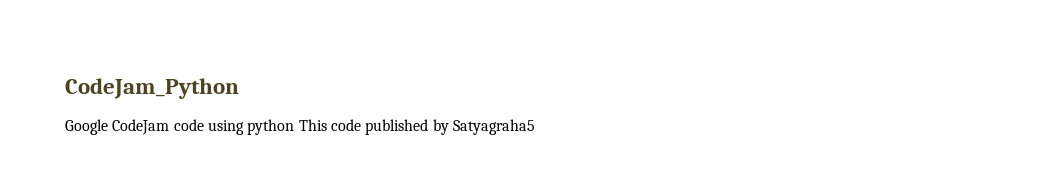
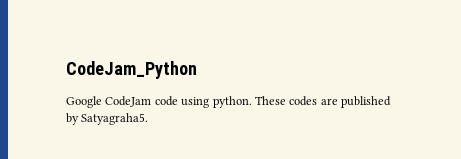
- Google CodeJam code using python This code published by Satyagraha5
+ Google CodeJam code using python. These codes are published by Satyagraha5.

